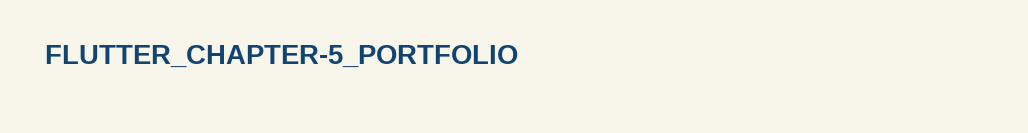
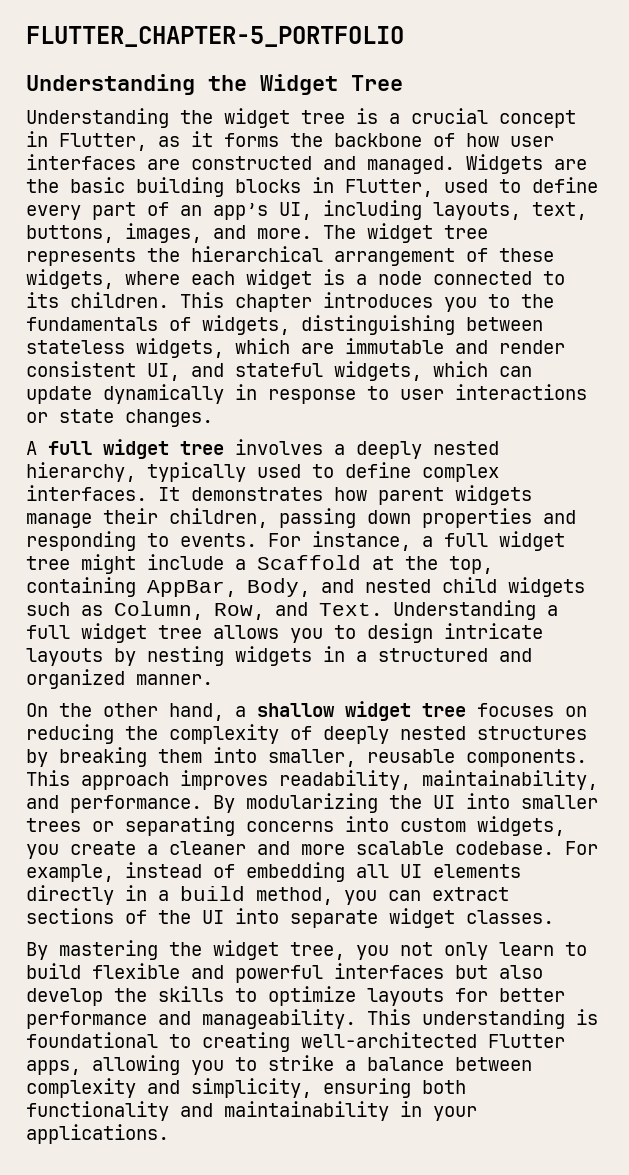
+ Understanding the Widget Tree
+ Understanding the widget tree is a crucial concept in Flutter, as it forms the backbone of how user interfaces are constructed and managed. Widgets are the basic building blocks in Flutter, used to define every part of an app’s UI, including layouts, text, buttons, images, and more. The widget tree represents the hierarchical arrangement of these widgets, where each widget is a node connected to its children. This chapter introduces you to the fundamentals of widgets, distinguishing between stateless widgets, which are immutable and render consistent UI, and stateful widgets, which can update dynamically in response to user interactions or state changes.
+ A full widget tree involves a deeply nested hierarchy, typically used to define complex interfaces. It demonstrates how parent widgets manage their children, passing down properties and responding to events. For instance, a full widget tree might include a Scaffold at the top, containing AppBar, Body, and nested child widgets such as Column, Row, and Text. Understanding a full widget tree allows you to design intricate layouts by nesting widgets in a structured and organized manner.
+ On the other hand, a shallow widget tree focuses on reducing the complexity of deeply nested structures by breaking them into smaller, reusable components. This approach improves readability, maintainability, and performance. By modularizing the UI into smaller trees or separating concerns into custom widgets, you create a cleaner and more scalable codebase. For example, instead of embedding all UI elements directly in a build method, you can extract sections of the UI into separate widget classes.
+ By mastering the widget tree, you not only learn to build flexible and powerful interfaces but also develop the skills to optimize layouts for better performance and manageability. This understanding is foundational to creating well-architected Flutter apps, allowing you to strike a balance between complexity and simplicity, ensuring both functionality and maintainability in your applications.

